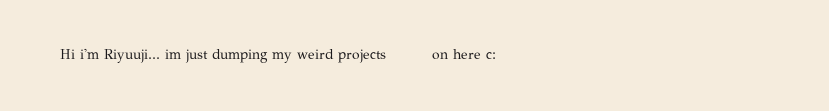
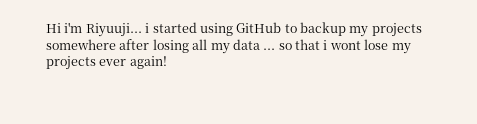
- Hi i'm Riyuuji... im just dumping my weird projects on here c:
+ Hi i'm Riyuuji... i started using GitHub to backup my projects somewhere after losing all my data ... so that i wont lose my projects ever again!

